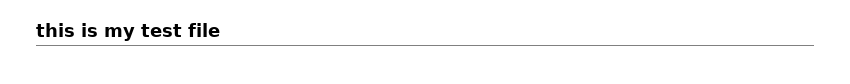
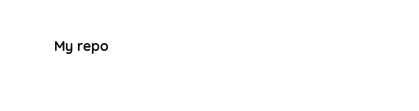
- this is my test file
+ My repo

